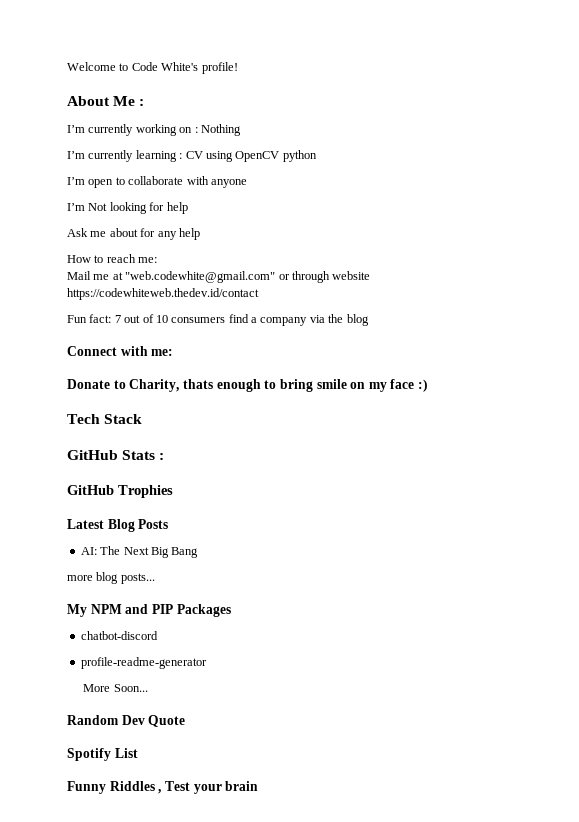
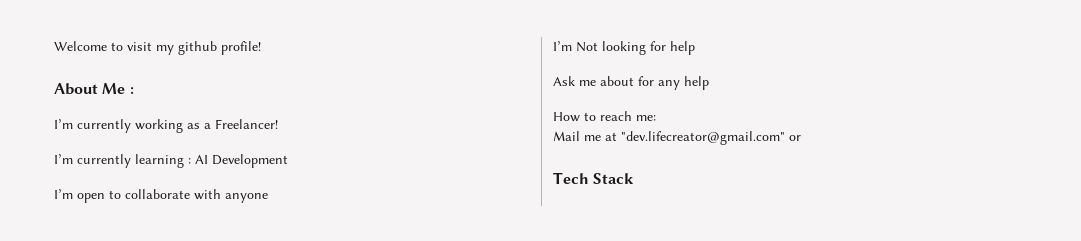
- Welcome to Code White's profile!
+ Welcome to visit my github profile!
- I’m currently working on : Nothing
+ I’m currently working as a Freelancer!
- I’m currently learning : CV using OpenCV python
+ I’m currently learning : AI Development
- Mail me at "web.codewhite@gmail.com" or through website https://codewhiteweb.thedev.id/contact
- Fun fact: 7 out of 10 consumers find a company via the blog
- Connect with me:
- Donate to Charity, thats enough to bring smile on my face :)
+ Mail me at "dev.lifecreator@gmail.com" or
  Tech Stack
- GitHub Stats :
- GitHub Trophies
- Latest Blog Posts
- AI: The Next Big Bang
- more blog posts...
- My NPM and PIP Packages
- chatbot-discord
- profile-readme-generator
- More Soon...
- Random Dev Quote
- Spotify List
- Funny Riddles , Test your brain

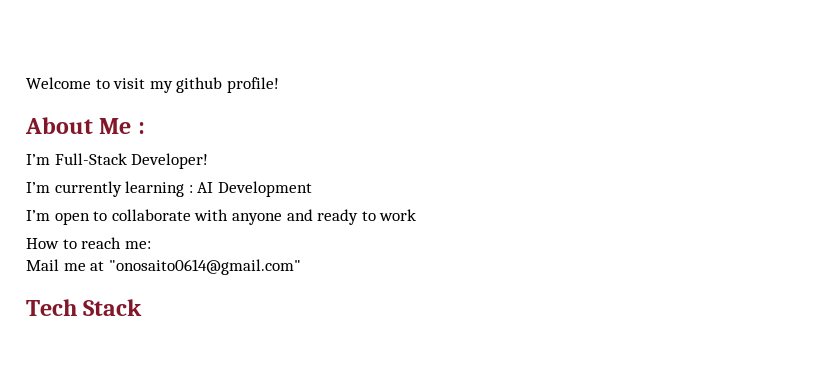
- I’m currently working as a Freelancer!
+ I’m Full-Stack Developer!
- I’m open to collaborate with anyone
- I’m Not looking for help
- Ask me about for any help
+ I’m open to collaborate with anyone and ready to work
- Mail me at "dev.lifecreator@gmail.com" or
+ Mail me at "onosaito0614@gmail.com"

